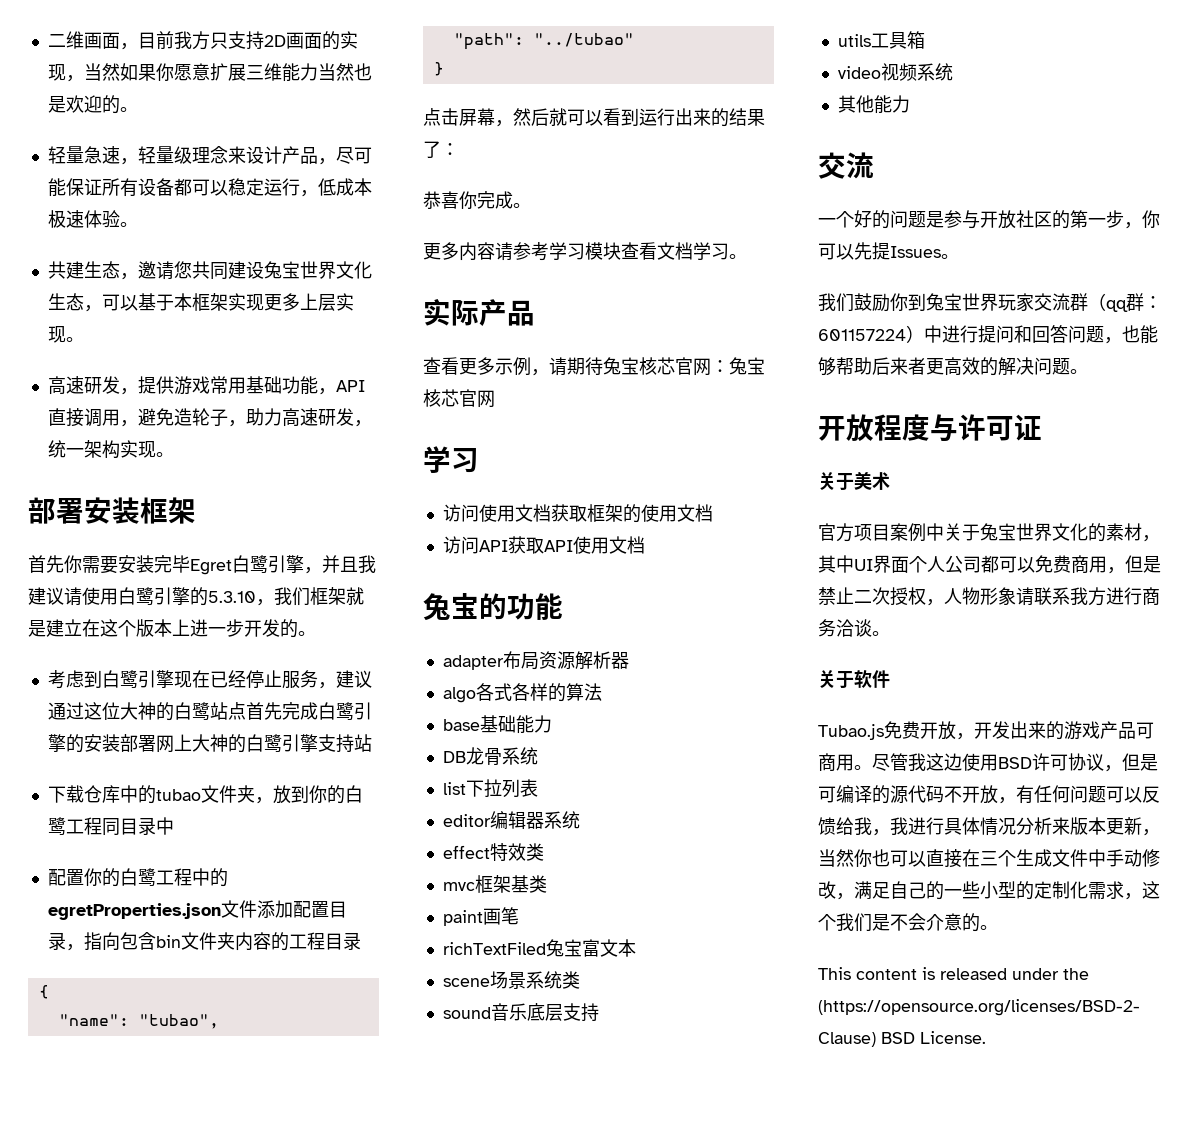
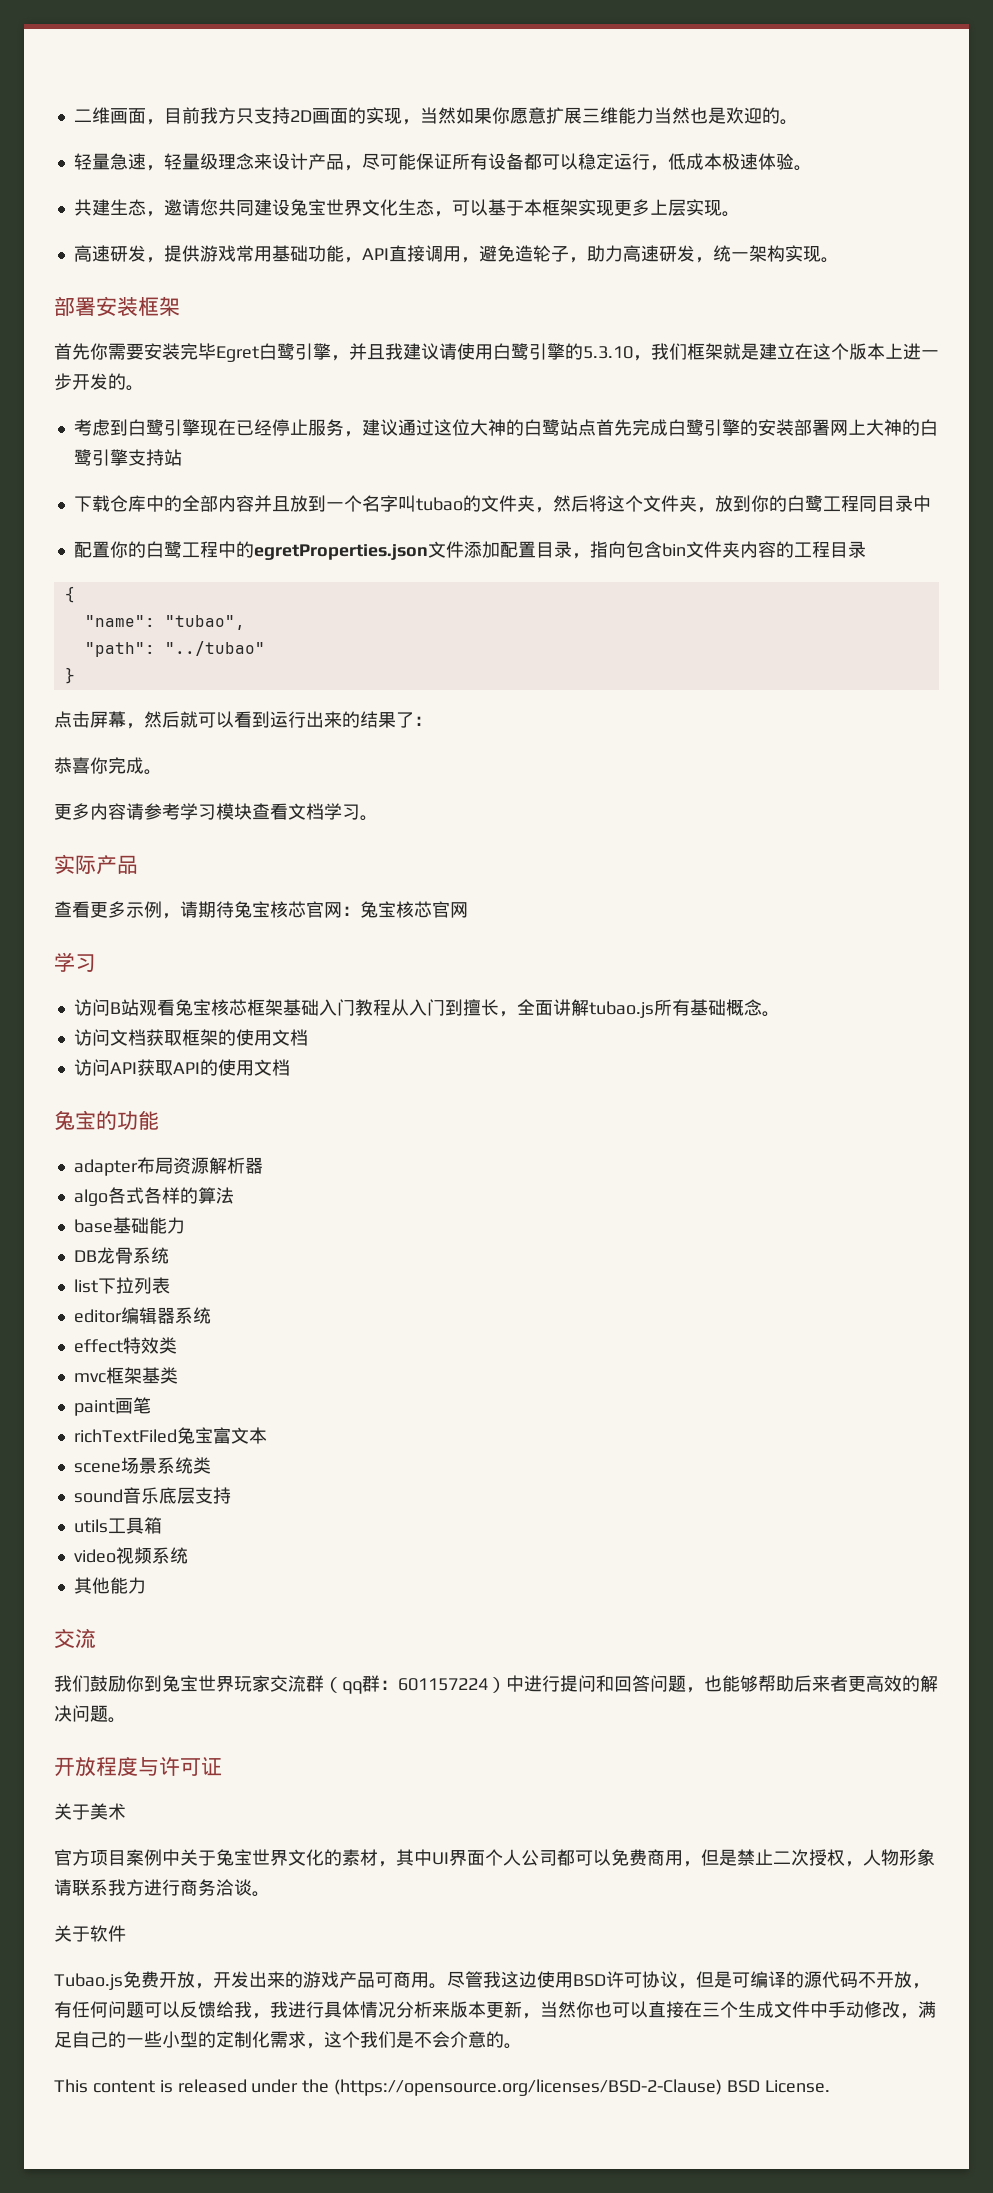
- 下载仓库中的tubao文件夹，放到你的白鹭工程同目录中
+ 下载仓库中的全部内容并且放到一个名字叫tubao的文件夹，然后将这个文件夹，放到你的白鹭工程同目录中
- 访问使用文档获取框架的使用文档
+ 访问B站观看兔宝核芯框架基础入门教程从入门到擅长，全面讲解tubao.js所有基础概念。
+ 访问文档获取框架的使用文档
- 访问API获取API使用文档
+ 访问API获取API的使用文档
- 一个好的问题是参与开放社区的第一步，你可以先提Issues。

